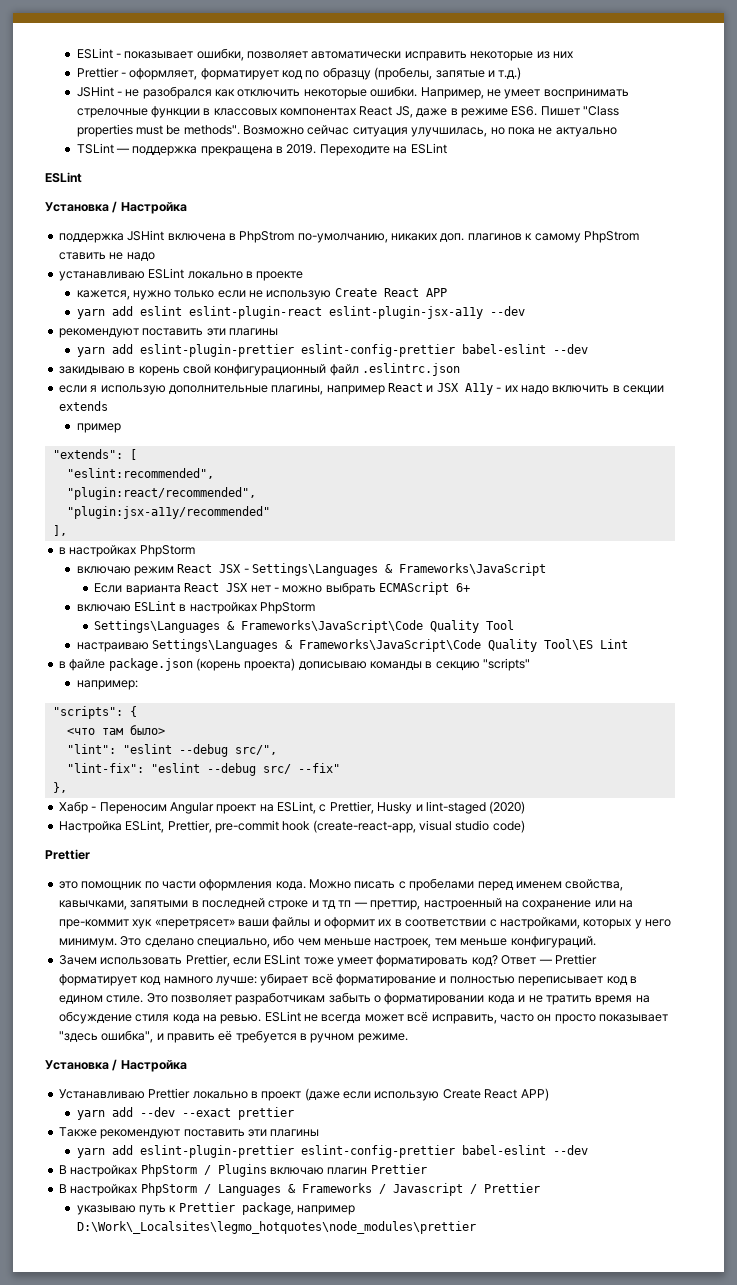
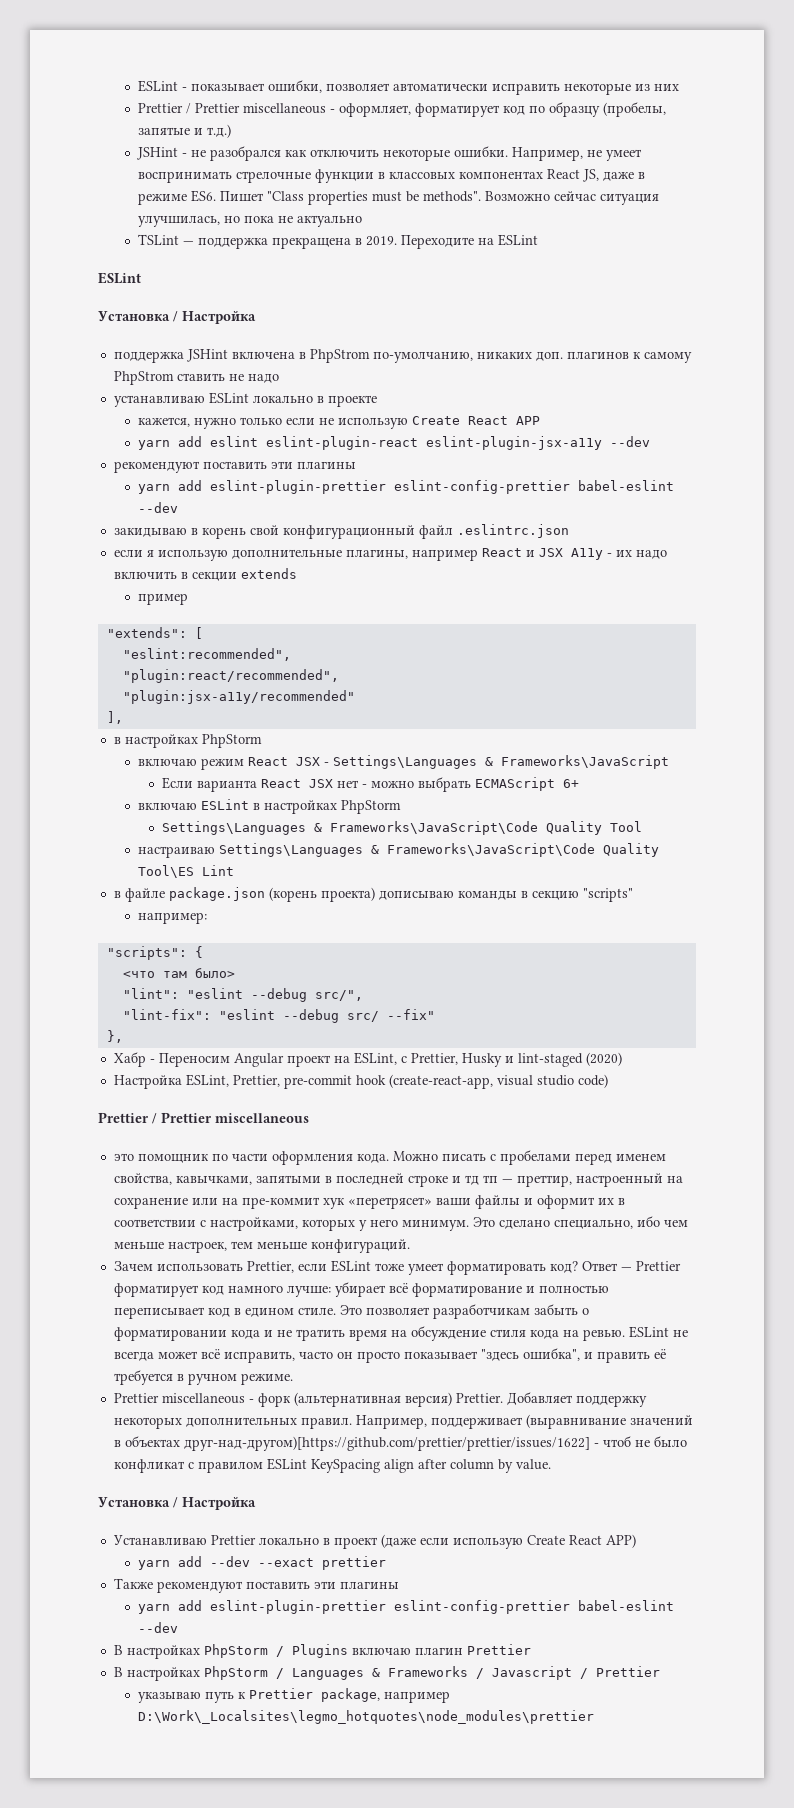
- Prettier - оформляет, форматирует код по образцу (пробелы, запятые и т.д.)
+ Prettier / Prettier miscellaneous - оформляет, форматирует код по образцу (пробелы, запятые и т.д.)
  Настройка ESLint, Prettier, pre-commit hook (create-react-app, visual studio code)
- Prettier
+ Prettier / Prettier miscellaneous
+ Prettier miscellaneous - форк (альтернативная версия) Prettier. Добавляет поддержку некоторых дополнительных правил. Например, поддерживает (выравнивание значений в объектах друг-над-другом)[https://github.com/prettier/prettier/issues/1622] - чтоб не было конфликат с правилом ESLint KeySpacing align after column by value.

